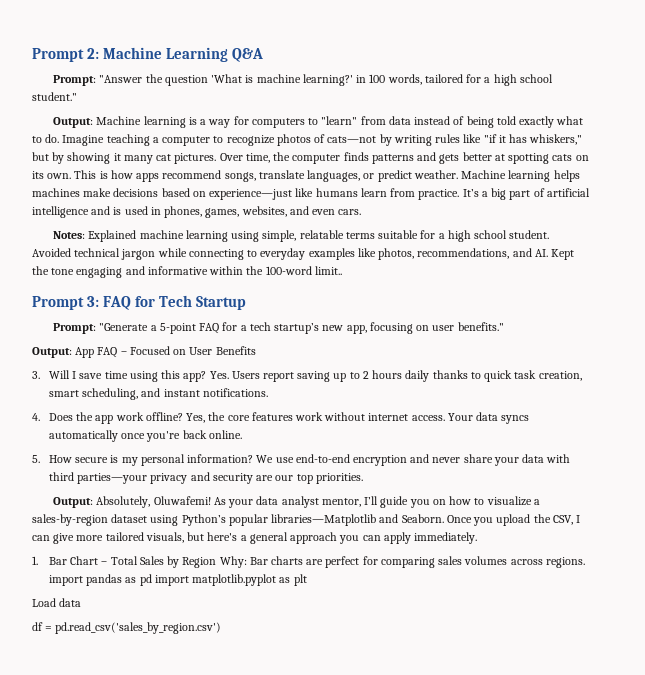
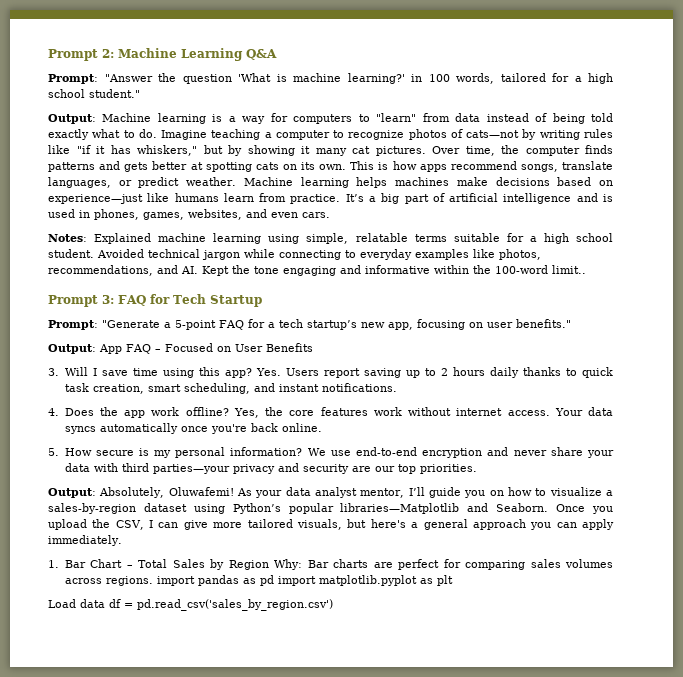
- Load data
- df = pd.read_csv('sales_by_region.csv')
+ Load data df = pd.read_csv('sales_by_region.csv')

